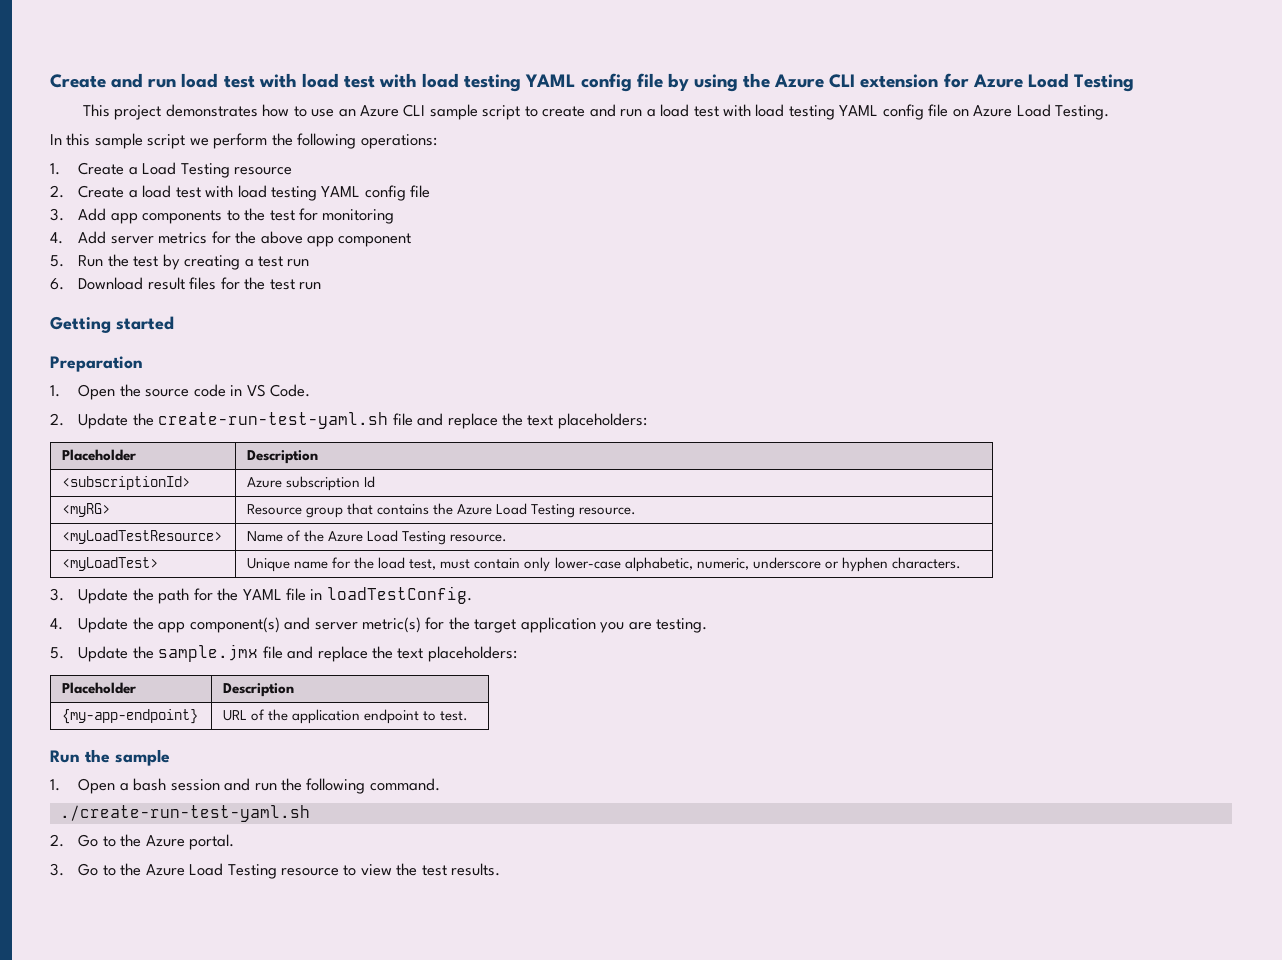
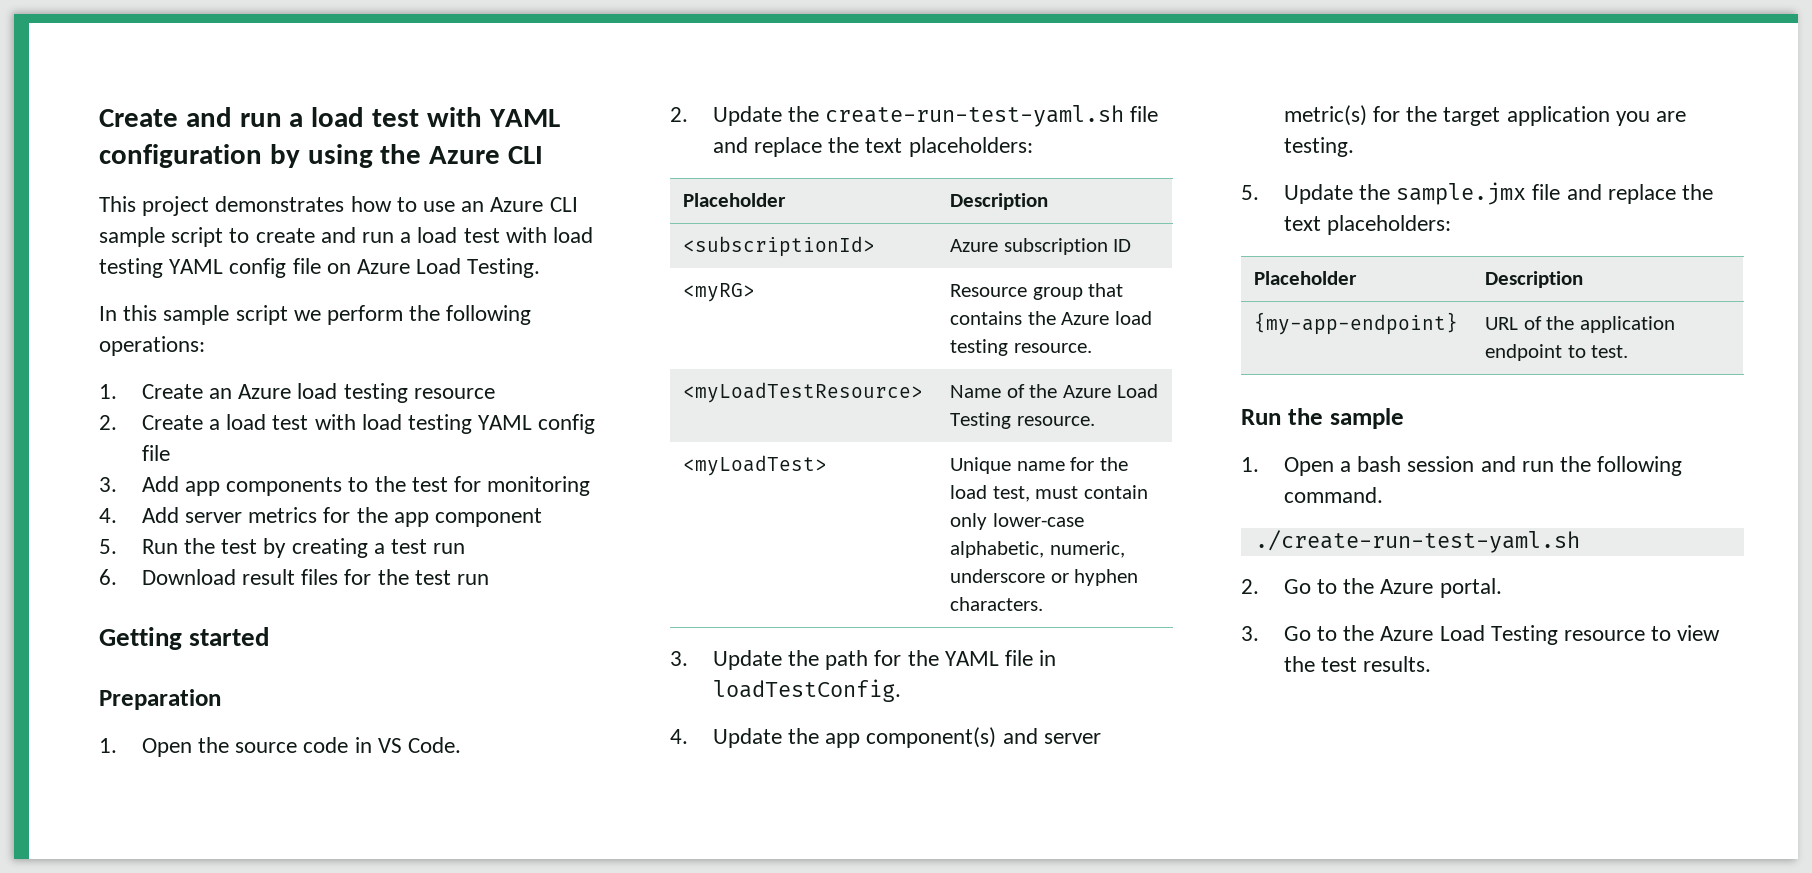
- Create and run load test with load test with load testing YAML config file by using the Azure CLI extension for Azure Load Testing
+ Create and run a load test with YAML configuration by using the Azure CLI
- 1. Create a Load Testing resource
+ 1. Create an Azure load testing resource
- 4. Add server metrics for the above app component
+ 4. Add server metrics for the app component
- <subscriptionId> | Azure subscription Id
+ <subscriptionId> | Azure subscription ID
- <myRG> | Resource group that contains the Azure Load Testing resource.
+ <myRG> | Resource group that contains the Azure load testing resource.

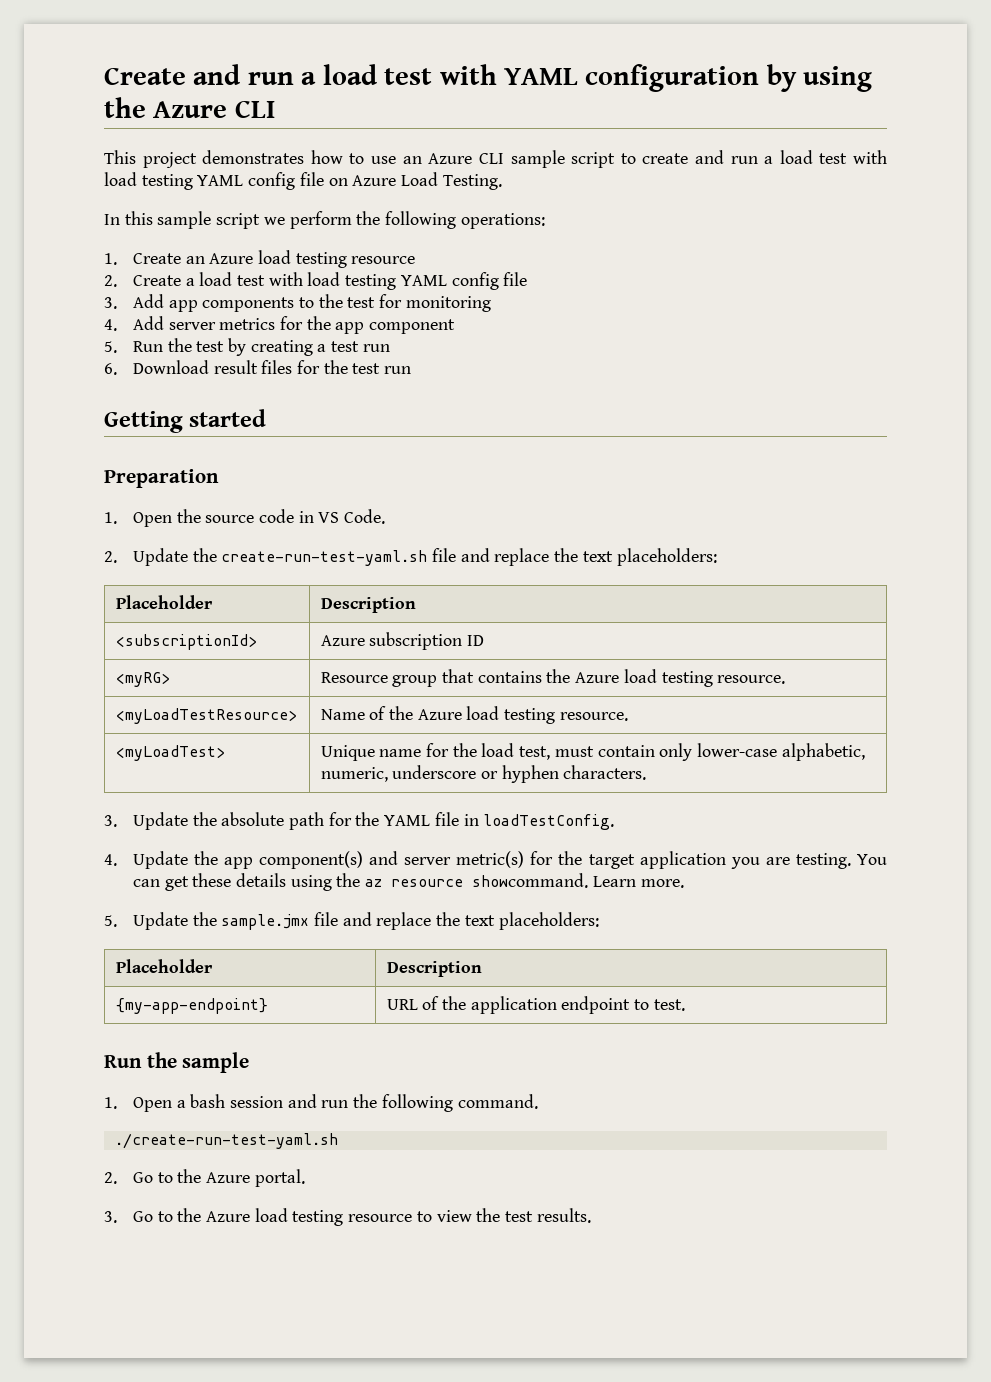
- <myLoadTestResource> | Name of the Azure Load Testing resource.
+ <myLoadTestResource> | Name of the Azure load testing resource.
- 3. Update the path for the YAML file in loadTestConfig.
+ 3. Update the absolute path for the YAML file in loadTestConfig.
+ You can get these details using the az resource showcommand. Learn more.
- 3. Go to the Azure Load Testing resource to view the test results.
+ 3. Go to the Azure load testing resource to view the test results.

